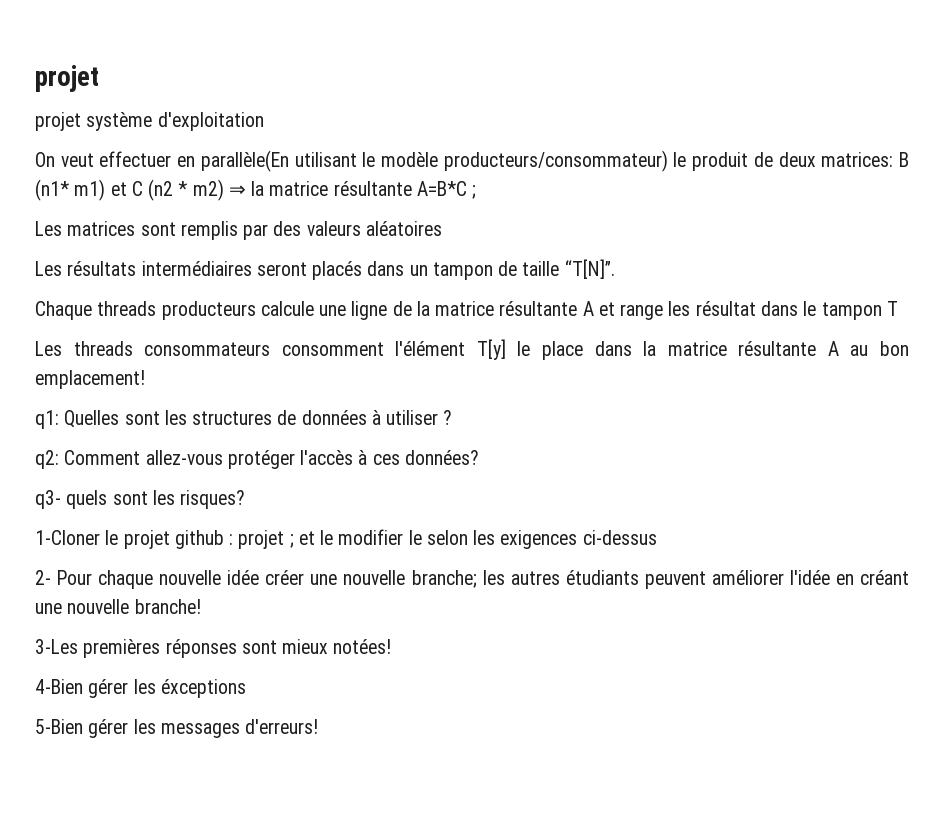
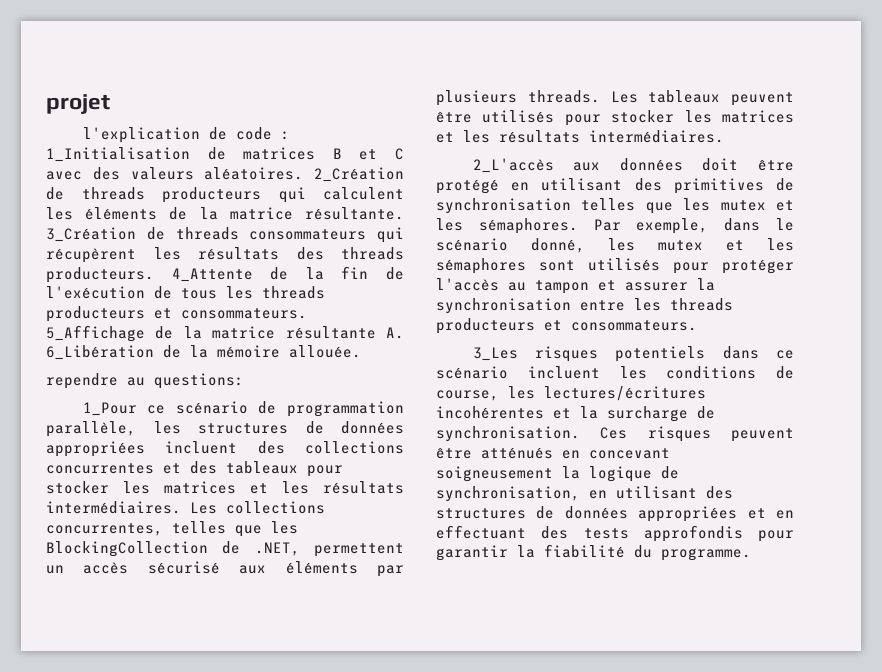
- projet système d'exploitation
- On veut effectuer en parallèle(En utilisant le modèle producteurs/consommateur) le produit de deux matrices: B (n1* m1) et C (n2 * m2) ⇒ la matrice résultante A=B*C ;
- Les matrices sont remplis par des valeurs aléatoires
- Les résultats intermédiaires seront placés dans un tampon de taille “T[N]”.
- Chaque threads producteurs calcule une ligne de la matrice résultante A et range les résultat dans le tampon T
- Les threads consommateurs consomment l'élément T[y] le place dans la matrice résultante A au bon emplacement!
- q1: Quelles sont les structures de données à utiliser ?
- q2: Comment allez-vous protéger l'accès à ces données?
- q3- quels sont les risques?
- 1-Cloner le projet github : projet ; et le modifier le selon les exigences ci-dessus
- 2- Pour chaque nouvelle idée créer une nouvelle branche; les autres étudiants peuvent améliorer l'idée en créant une nouvelle branche!
- 3-Les premières réponses sont mieux notées!
- 4-Bien gérer les éxceptions
- 5-Bien gérer les messages d'erreurs!
+ l'explication de code : 1_Initialisation de matrices B et C avec des valeurs aléatoires. 2_Création de threads producteurs qui calculent les éléments de la matrice résultante. 3_Création de threads consommateurs qui récupèrent les résultats des threads producteurs. 4_Attente de la fin de l'exécution de tous les threads producteurs et consommateurs. 5_Affichage de la matrice résultante A. 6_Libération de la mémoire allouée.
+ rependre au questions:
+ 1_Pour ce scénario de programmation parallèle, les structures de données appropriées incluent des collections concurrentes et des tableaux pour stocker les matrices et les résultats intermédiaires. Les collections concurrentes, telles que les BlockingCollection de .NET, permettent un accès sécurisé aux éléments par plusieurs threads. Les tableaux peuvent être utilisés pour stocker les matrices et les résultats intermédiaires.
+ 2_L'accès aux données doit être protégé en utilisant des primitives de synchronisation telles que les mutex et les sémaphores. Par exemple, dans le scénario donné, les mutex et les sémaphores sont utilisés pour protéger l'accès au tampon et assurer la synchronisation entre les threads producteurs et consommateurs.
+ 3_Les risques potentiels dans ce scénario incluent les conditions de course, les lectures/écritures incohérentes et la surcharge de synchronisation. Ces risques peuvent être atténués en concevant soigneusement la logique de synchronisation, en utilisant des structures de données appropriées et en effectuant des tests approfondis pour garantir la fiabilité du programme.

